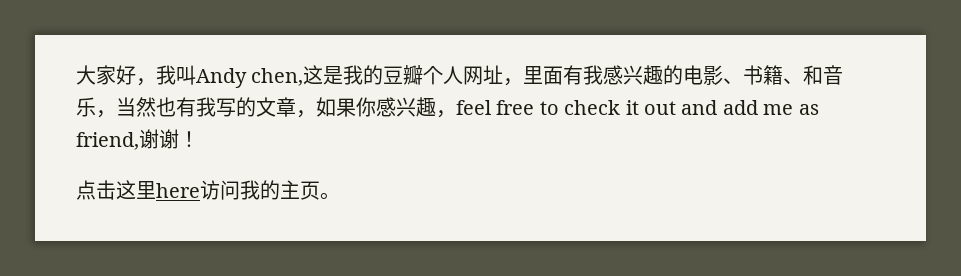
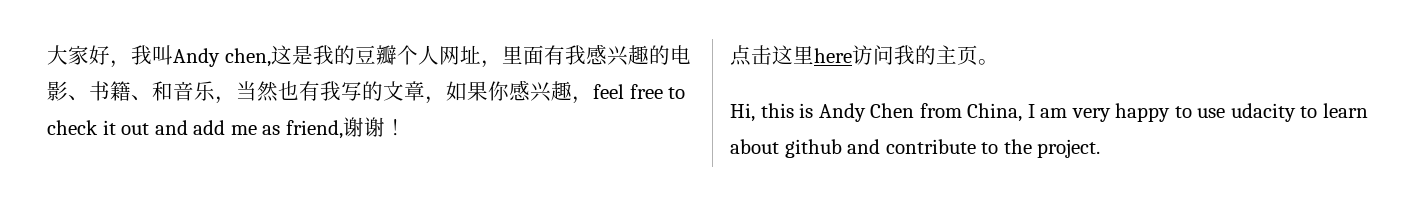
+ Hi, this is Andy Chen from China, I am very happy to use udacity to learn about github and contribute to the project.

